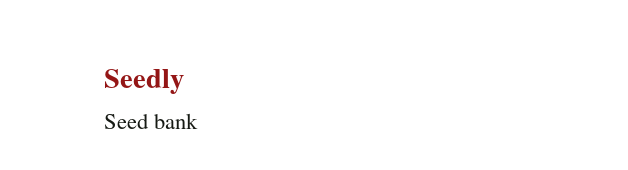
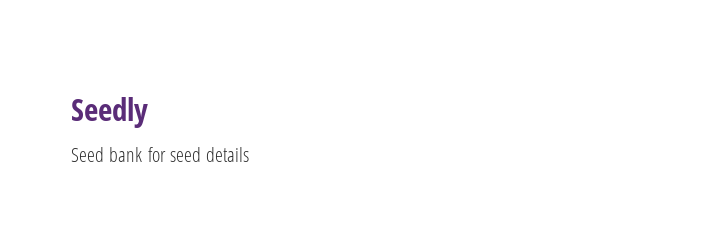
- Seed bank
+ Seed bank for seed details

